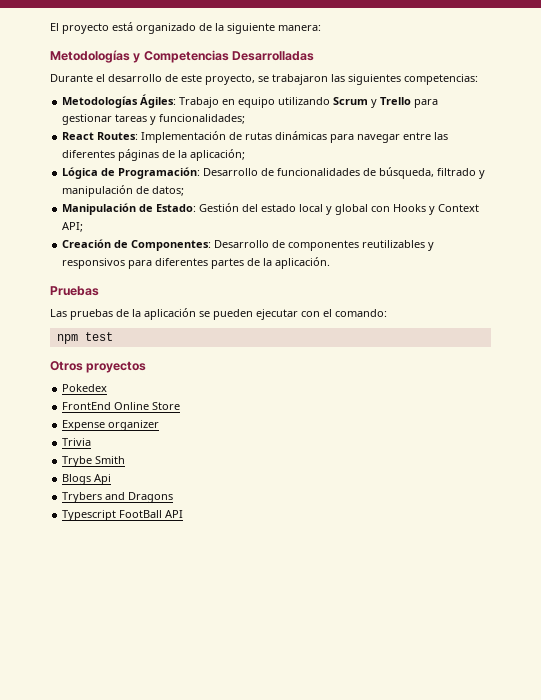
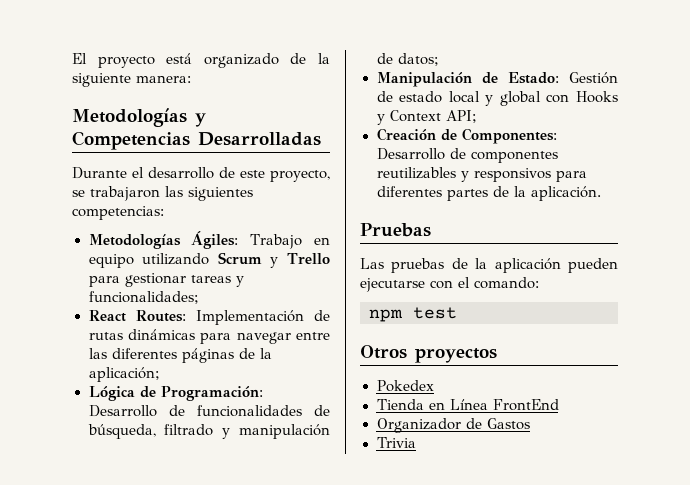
- Manipulación de Estado: Gestión del estado local y global con Hooks y Context API;
+ Manipulación de Estado: Gestión de estado local y global con Hooks y Context API;
- Las pruebas de la aplicación se pueden ejecutar con el comando:
+ Las pruebas de la aplicación pueden ejecutarse con el comando:
- FrontEnd Online Store
- Expense organizer
+ Tienda en Línea FrontEnd
+ Organizador de Gastos
  Trivia
- Trybe Smith
- Blogs Api
- Trybers and Dragons
- Typescript FootBall API

